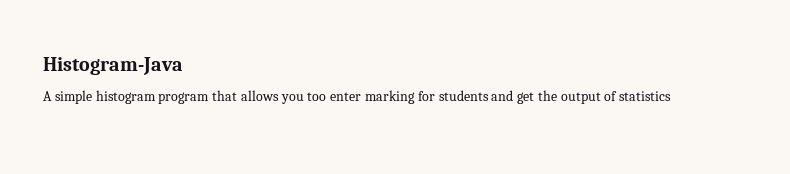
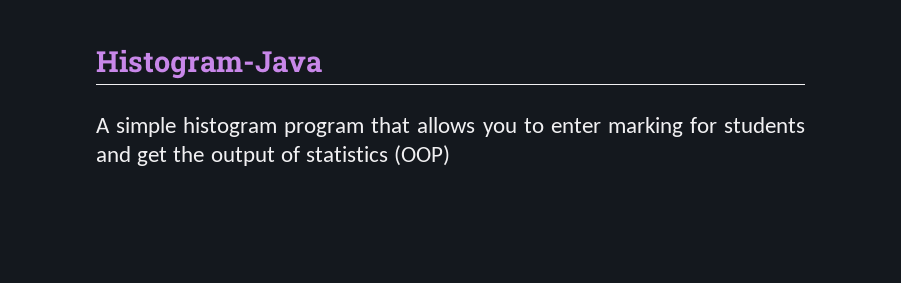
- A simple histogram program that allows you too enter marking for students and get the output of statistics
+ A simple histogram program that allows you to enter marking for students and get the output of statistics (OOP)

